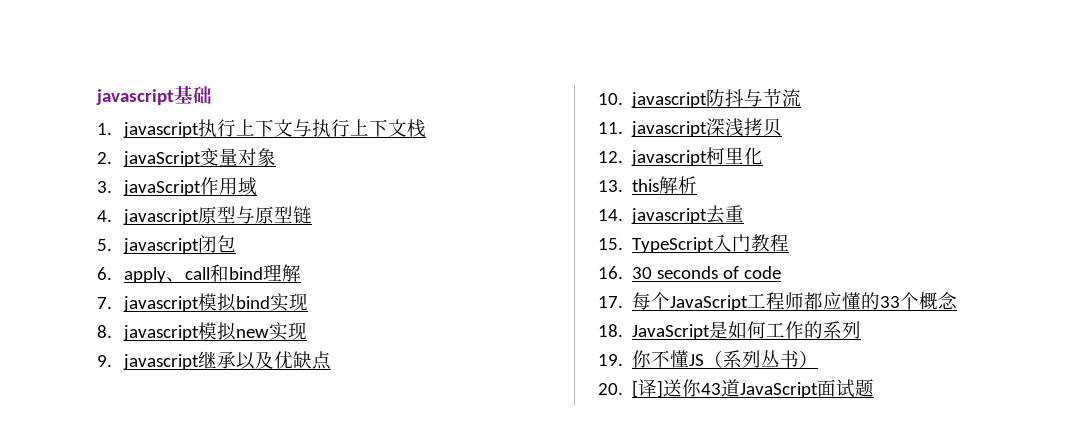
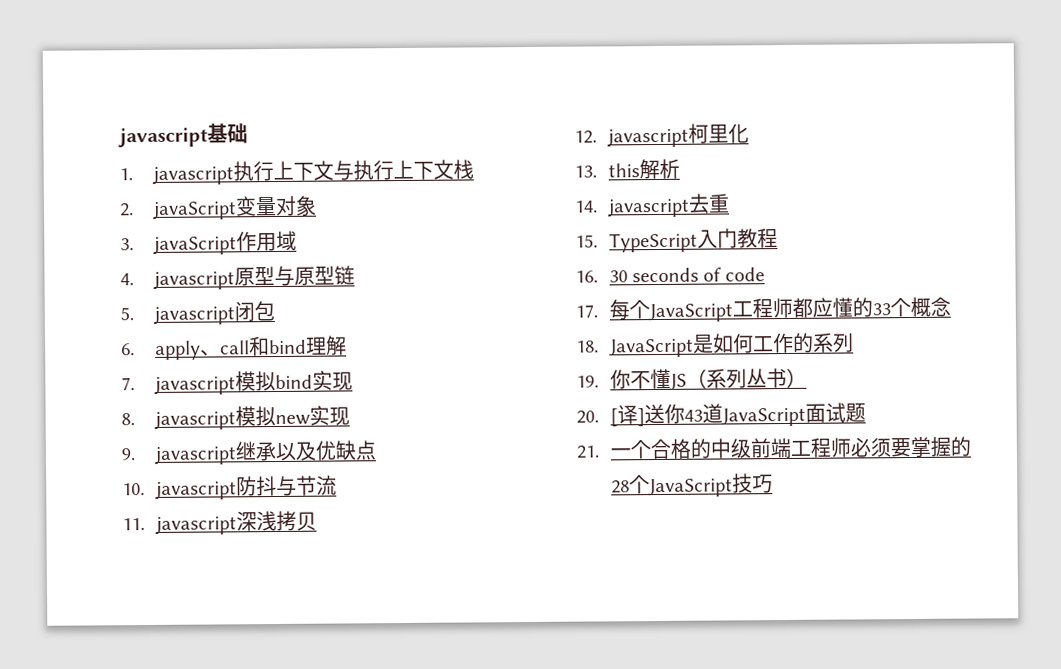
+ 21.一个合格的中级前端工程师必须要掌握的28个JavaScript技巧

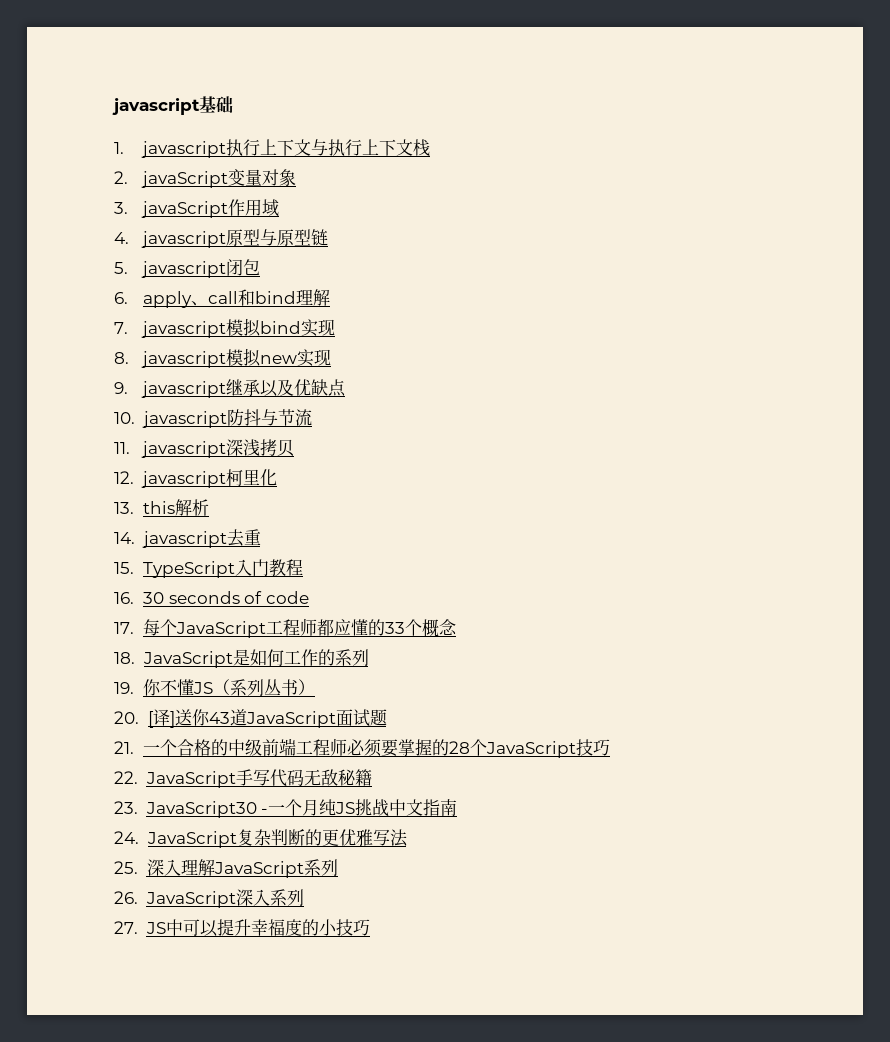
+ 22. JavaScript手写代码无敌秘籍
+ 23. JavaScript30 -一个月纯JS挑战中文指南
+ 24. JavaScript复杂判断的更优雅写法
+ 25.深入理解JavaScript系列
+ 26. JavaScript深入系列
+ 27. JS中可以提升幸福度的小技巧

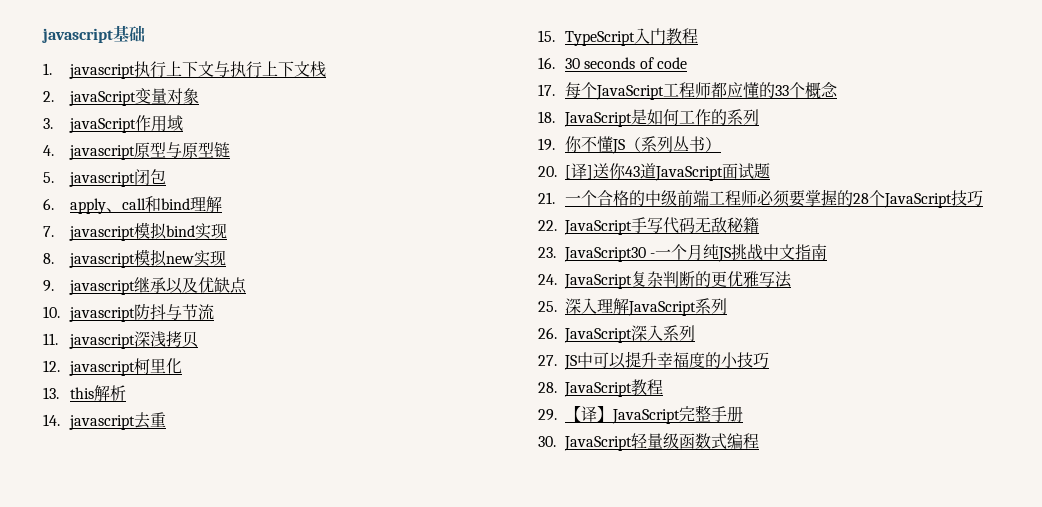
+ 28. JavaScript教程
+ 29.【译】JavaScript完整手册
+ 30. JavaScript轻量级函数式编程

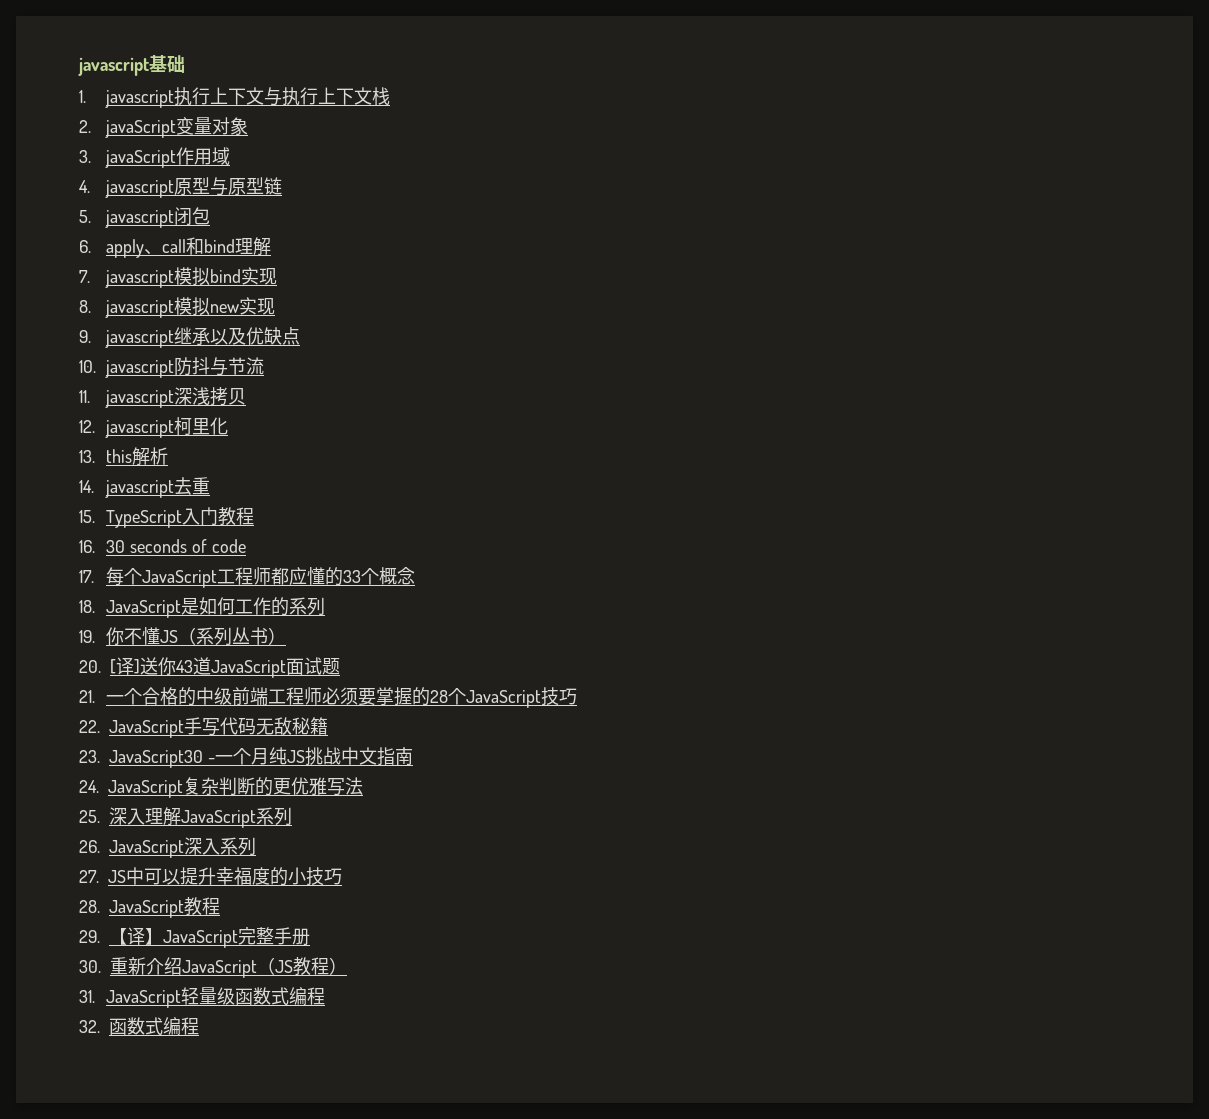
- 30. JavaScript轻量级函数式编程
+ 30.重新介绍JavaScript（JS教程）
+ 31. JavaScript轻量级函数式编程
+ 32.函数式编程

